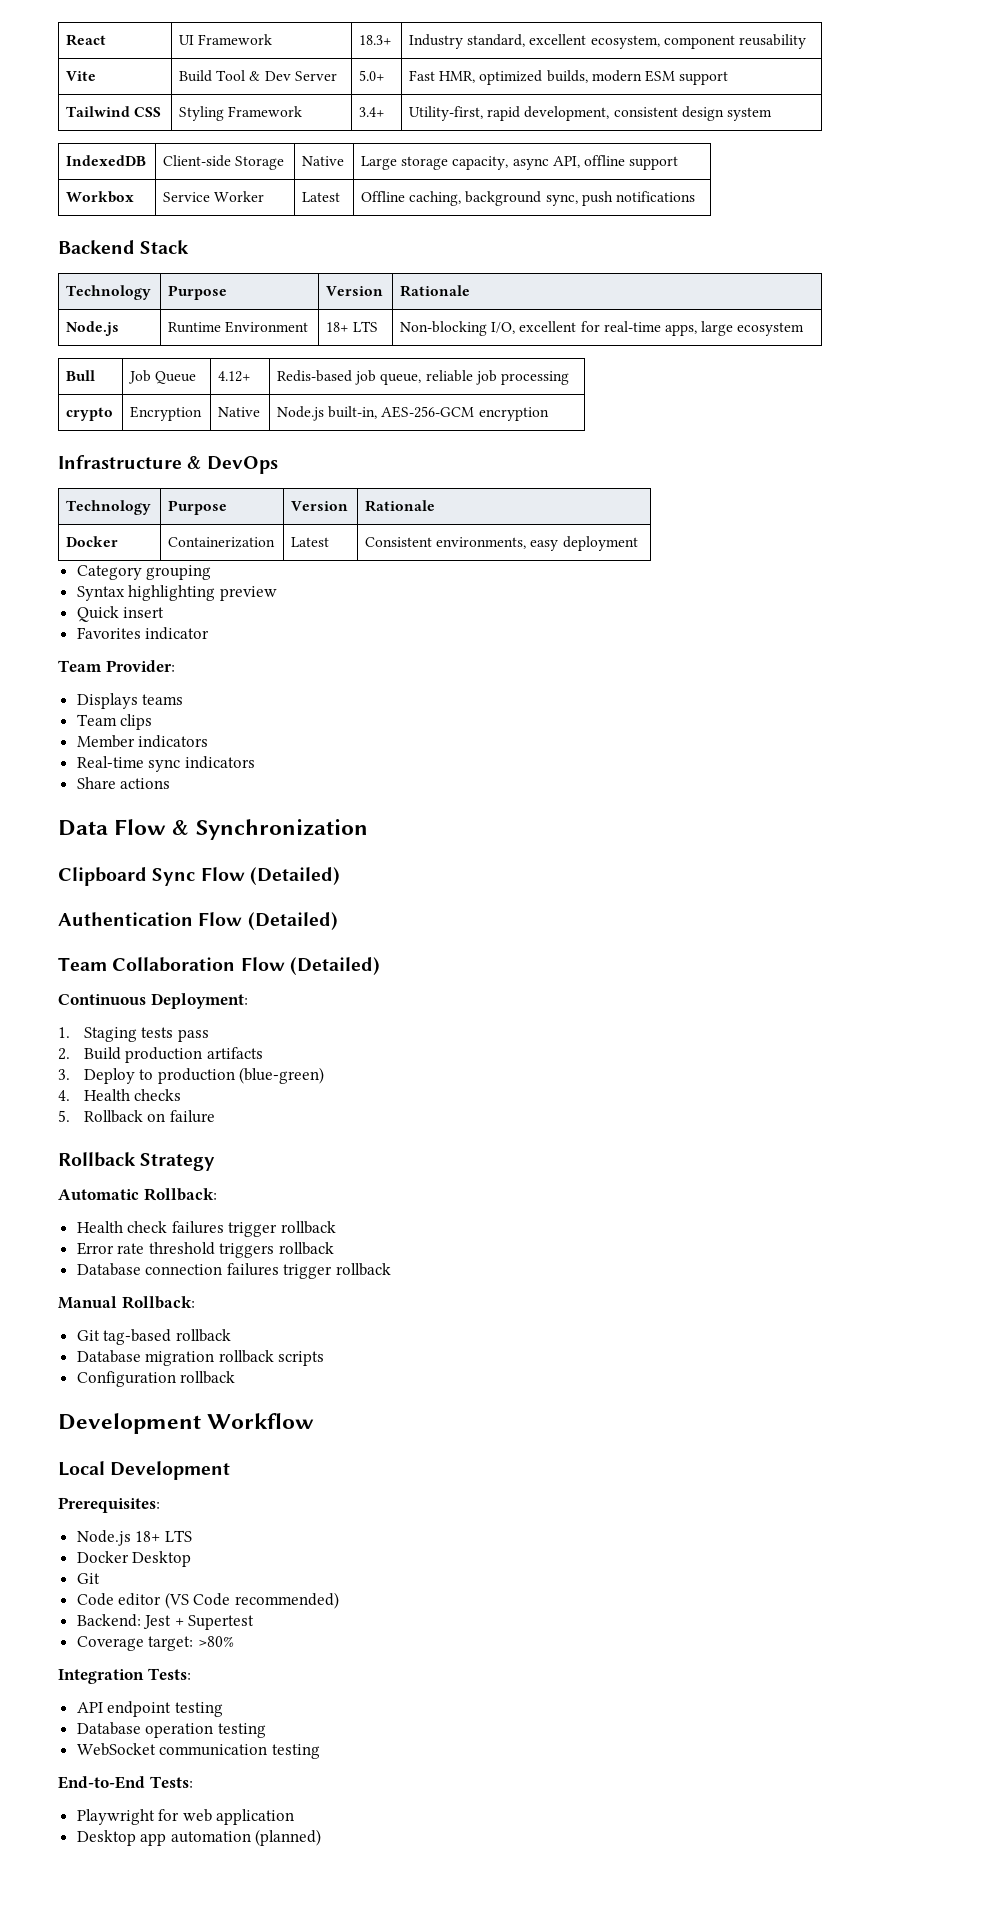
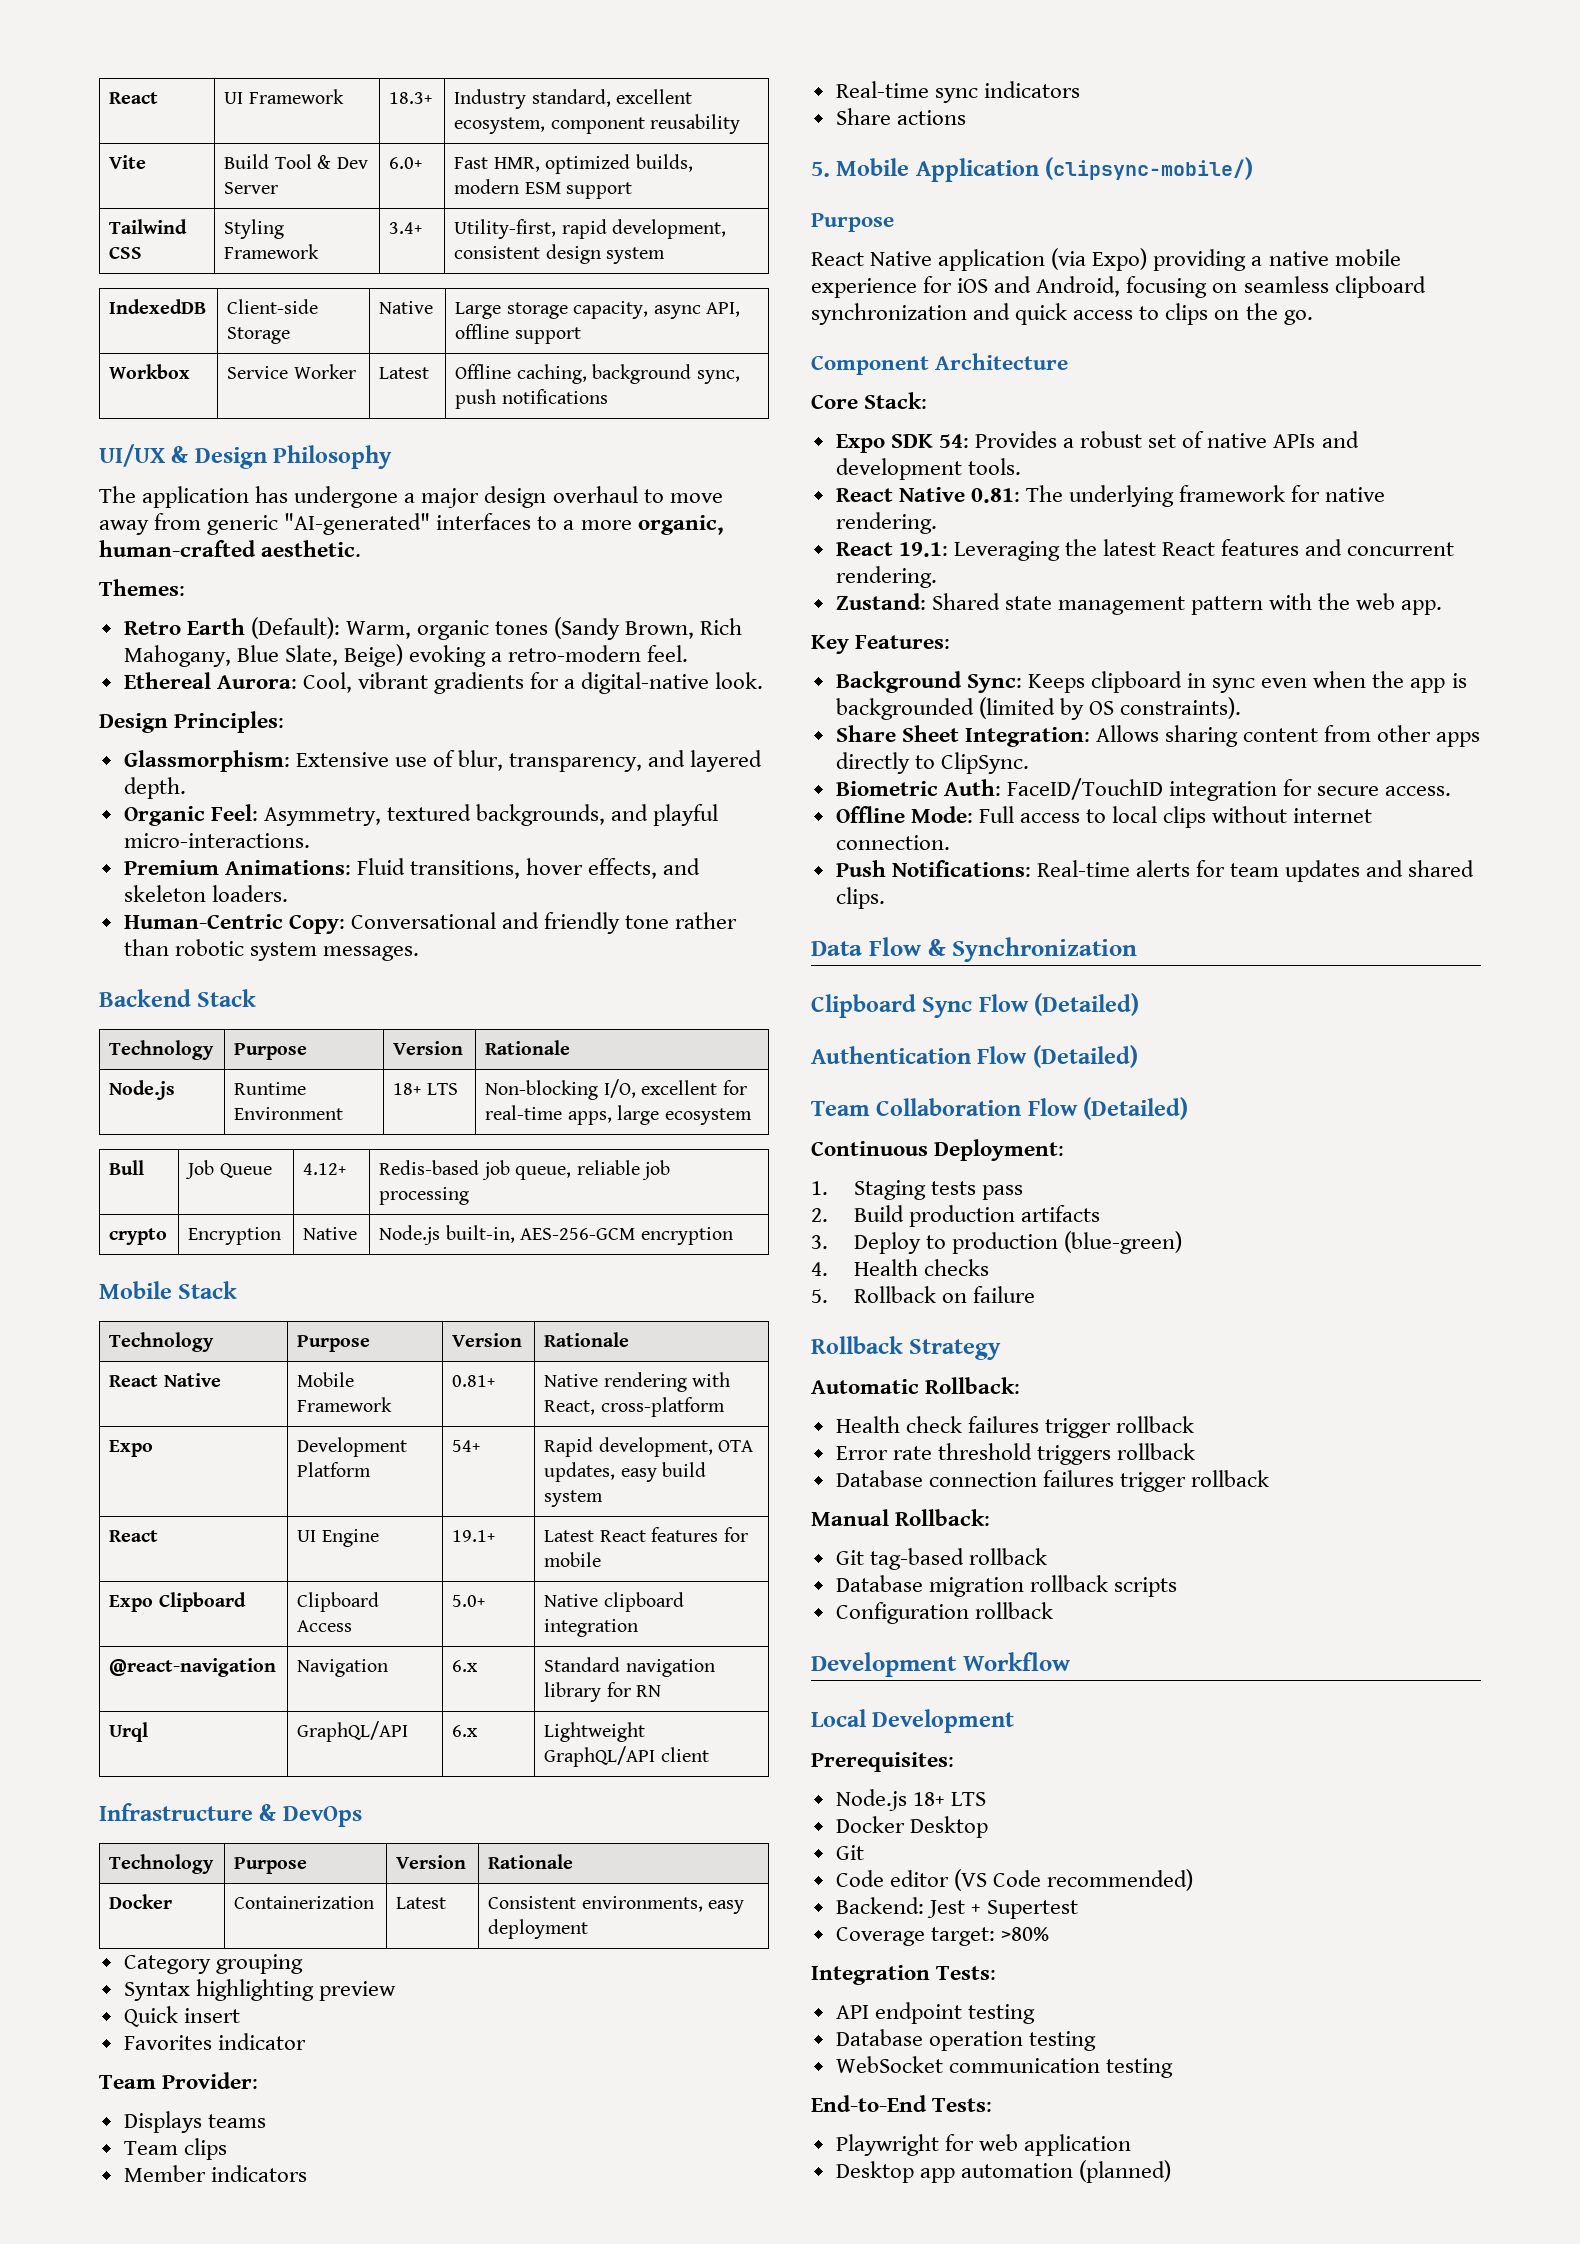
- Vite | Build Tool & Dev Server | 5.0+ | Fast HMR, optimized builds, modern ESM support
+ Vite | Build Tool & Dev Server | 6.0+ | Fast HMR, optimized builds, modern ESM support
+ UI/UX & Design Philosophy
+ The application has undergone a major design overhaul to move away from generic "AI-generated" interfaces to a more organic, human-crafted aesthetic.
+ Themes:
+ Retro Earth (Default): Warm, organic tones (Sandy Brown, Rich Mahogany, Blue Slate, Beige) evoking a retro-modern feel.
+ Ethereal Aurora: Cool, vibrant gradients for a digital-native look.
+ Design Principles:
+ Glassmorphism: Extensive use of blur, transparency, and layered depth.
+ Organic Feel: Asymmetry, textured backgrounds, and playful micro-interactions.
+ Premium Animations: Fluid transitions, hover effects, and skeleton loaders.
+ Human-Centric Copy: Conversational and friendly tone rather than robotic system messages.
+ Mobile Stack
+ Technology | Purpose | Version | Rationale
+ React Native | Mobile Framework | 0.81+ | Native rendering with React, cross-platform
+ Expo | Development Platform | 54+ | Rapid development, OTA updates, easy build system
+ React | UI Engine | 19.1+ | Latest React features for mobile
+ Expo Clipboard | Clipboard Access | 5.0+ | Native clipboard integration
+ @react-navigation | Navigation | 6.x | Standard navigation library for RN
+ Urql | GraphQL/API | 6.x | Lightweight GraphQL/API client
+ 5. Mobile Application (clipsync-mobile/)
+ Purpose
+ React Native application (via Expo) providing a native mobile experience for iOS and Android, focusing on seamless clipboard synchronization and quick access to clips on the go.
+ Component Architecture
+ Core Stack:
+ Expo SDK 54: Provides a robust set of native APIs and development tools.
+ React Native 0.81: The underlying framework for native rendering.
+ React 19.1: Leveraging the latest React features and concurrent rendering.
+ Zustand: Shared state management pattern with the web app.
+ Key Features:
+ Background Sync: Keeps clipboard in sync even when the app is backgrounded (limited by OS constraints).
+ Share Sheet Integration: Allows sharing content from other apps directly to ClipSync.
+ Biometric Auth: FaceID/TouchID integration for secure access.
+ Offline Mode: Full access to local clips without internet connection.
+ Push Notifications: Real-time alerts for team updates and shared clips.

